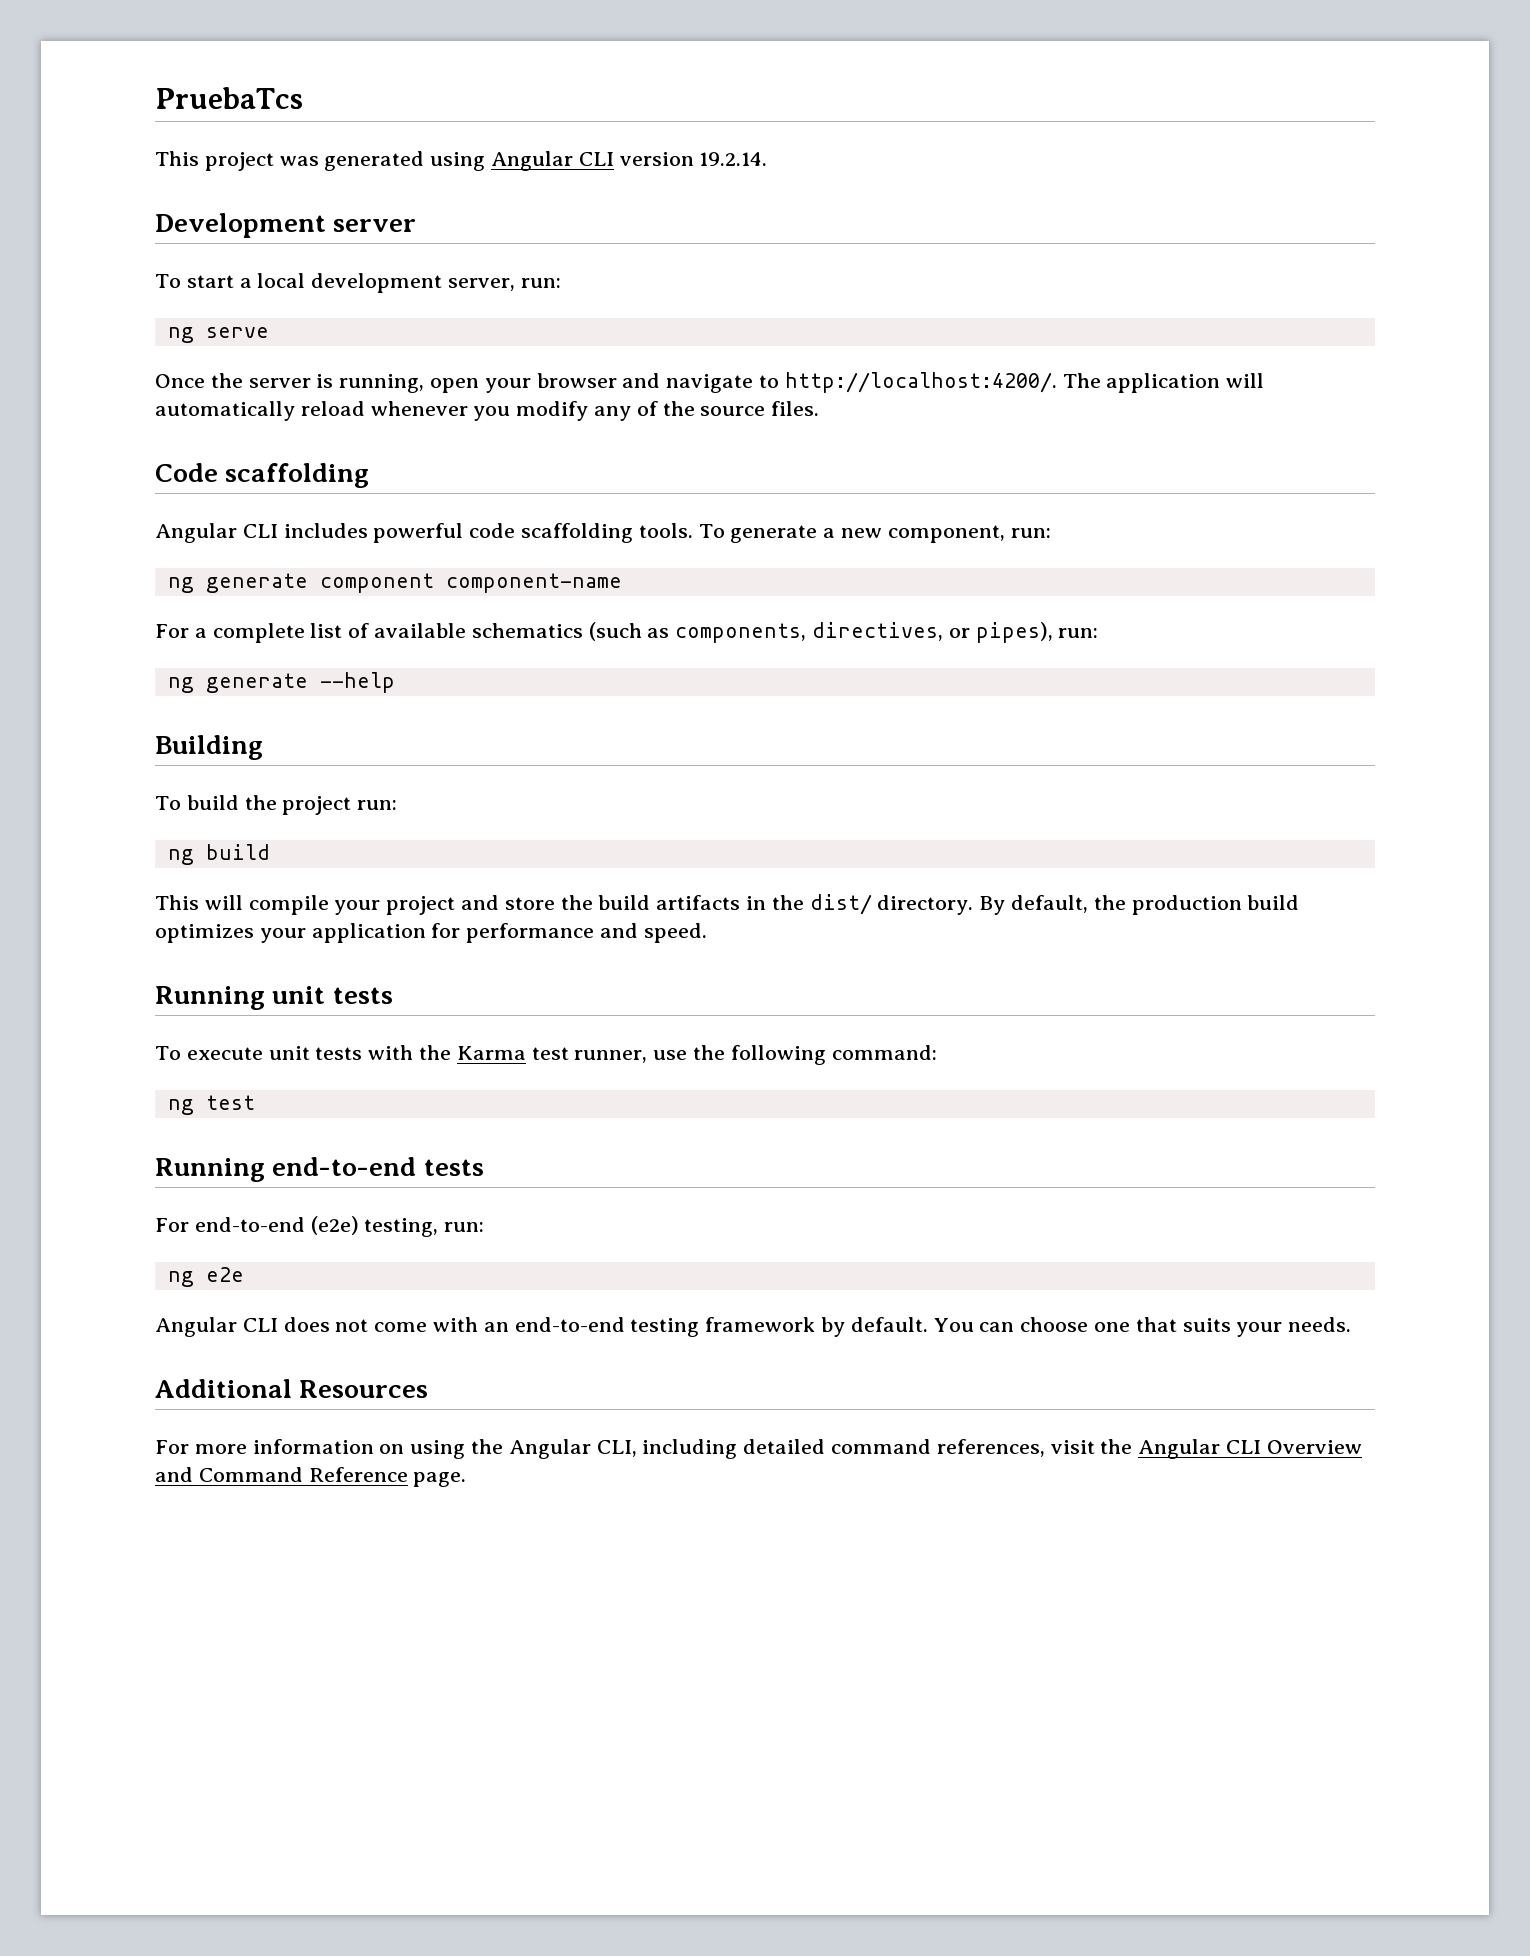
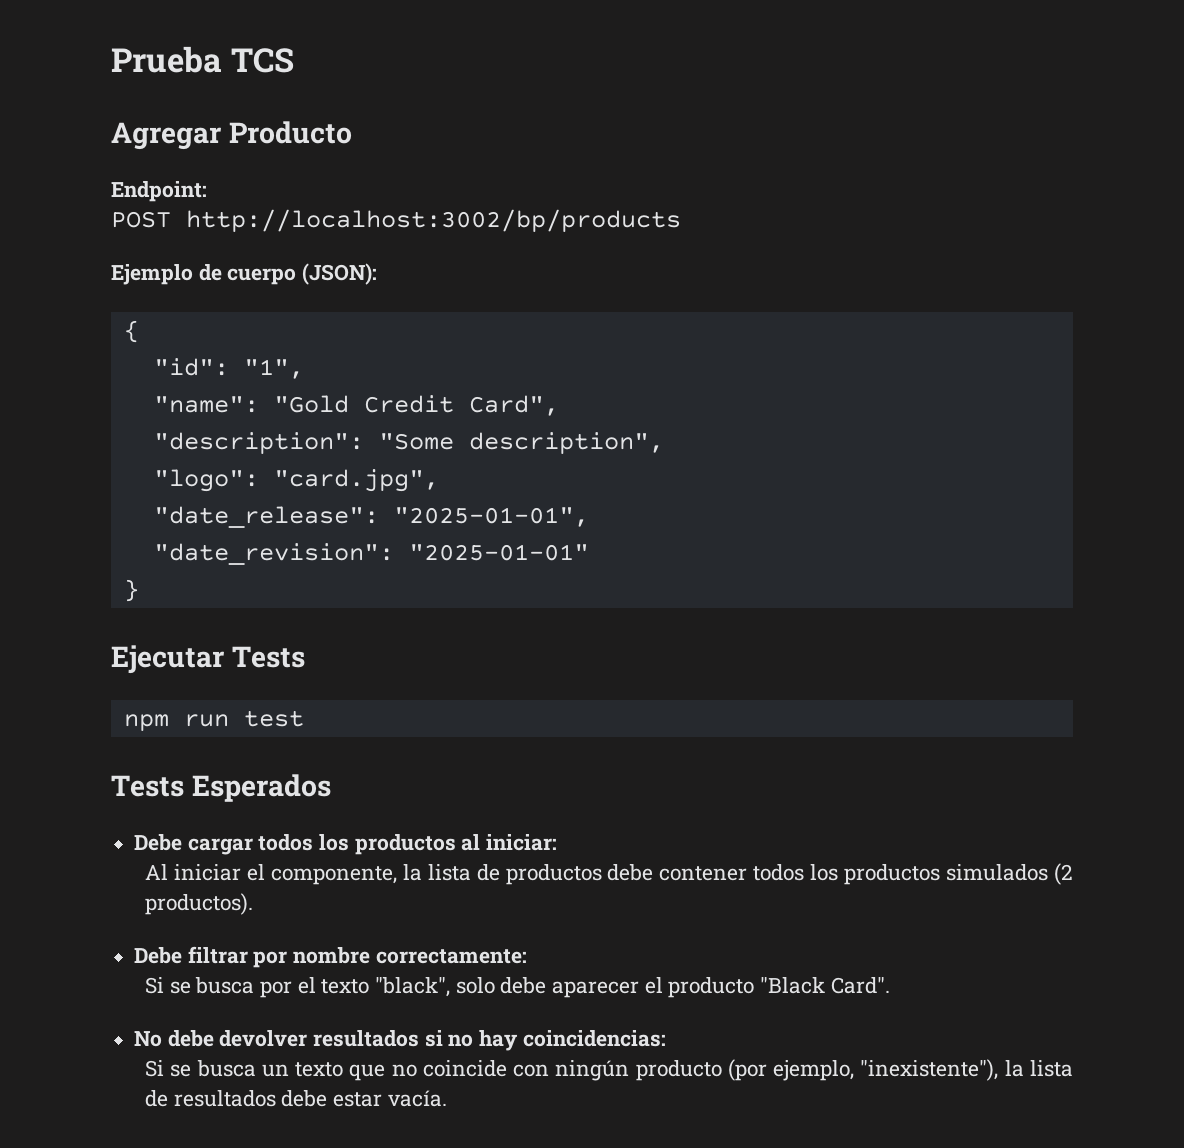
- PruebaTcs
- This project was generated using Angular CLI version 19.2.14.
- Development server
- To start a local development server, run:
- ng serve
- Once the server is running, open your browser and navigate to http://localhost:4200/. The application will automatically reload whenever you modify any of the source files.
- Code scaffolding
- Angular CLI includes powerful code scaffolding tools. To generate a new component, run:
- ng generate component component-name
- For a complete list of available schematics (such as components, directives, or pipes), run:
- ng generate --help
- Building
- To build the project run:
- ng build
- This will compile your project and store the build artifacts in the dist/ directory. By default, the production build optimizes your application for performance and speed.
- Running unit tests
- To execute unit tests with the Karma test runner, use the following command:
- ng test
- Running end-to-end tests
- For end-to-end (e2e) testing, run:
- ng e2e
- Angular CLI does not come with an end-to-end testing framework by default. You can choose one that suits your needs.
- Additional Resources
- For more information on using the Angular CLI, including detailed command references, visit the Angular CLI Overview and Command Reference page.
+ Prueba TCS
+ Agregar Producto
+ Endpoint:
+ POST http://localhost:3002/bp/products
+ Ejemplo de cuerpo (JSON):
+ {
+ "id": "1",
+ "name": "Gold Credit Card",
+ "description": "Some description",
+ "logo": "card.jpg",
+ "date_release": "2025-01-01",
+ "date_revision": "2025-01-01"
+ }
+ Ejecutar Tests
+ npm run test
+ Tests Esperados
+ Debe cargar todos los productos al iniciar:
+ Al iniciar el componente, la lista de productos debe contener todos los productos simulados (2 productos).
+ Debe filtrar por nombre correctamente:
+ Si se busca por el texto "black", solo debe aparecer el producto "Black Card".
+ No debe devolver resultados si no hay coincidencias:
+ Si se busca un texto que no coincide con ningún producto (por ejemplo, "inexistente"), la lista de resultados debe estar vacía.

